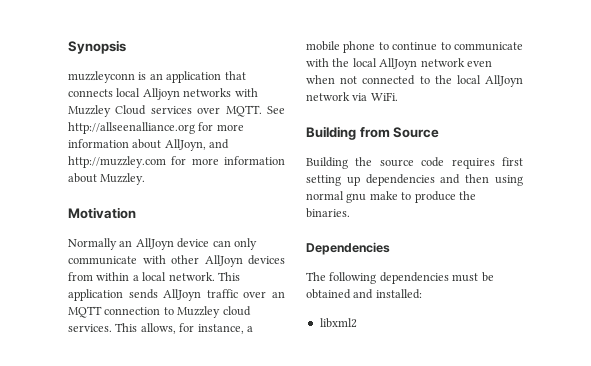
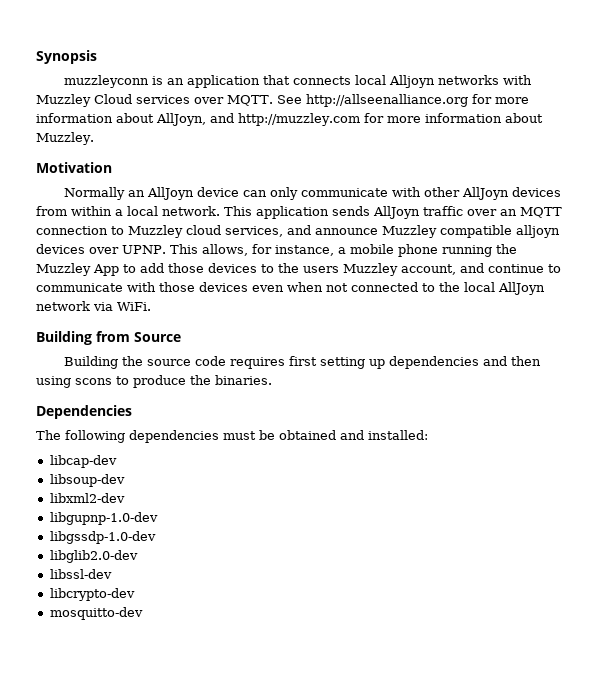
- This application sends AllJoyn traffic over an MQTT connection to Muzzley cloud services.
+ This application sends AllJoyn traffic over an MQTT connection to Muzzley cloud services, and announce Muzzley compatible alljoyn devices over UPNP.
- This allows, for instance, a mobile phone to continue to communicate with the local AllJoyn network even when not connected to the local AllJoyn network via WiFi.
+ This allows, for instance, a mobile phone running the Muzzley App to add those devices to the users Muzzley account, and continue to communicate with those devices even when not connected to the local AllJoyn network via WiFi.
- Building the source code requires first setting up dependencies and then using normal gnu make to produce the binaries.
+ Building the source code requires first setting up dependencies and then using scons to produce the binaries.
- libxml2
+ libcap-dev
+ libsoup-dev
+ libxml2-dev
+ libgupnp-1.0-dev
+ libgssdp-1.0-dev
+ libglib2.0-dev
+ libssl-dev
+ libcrypto-dev
+ mosquitto-dev

